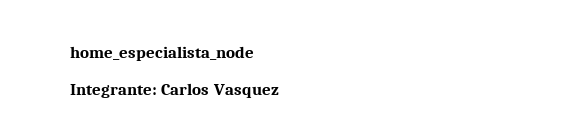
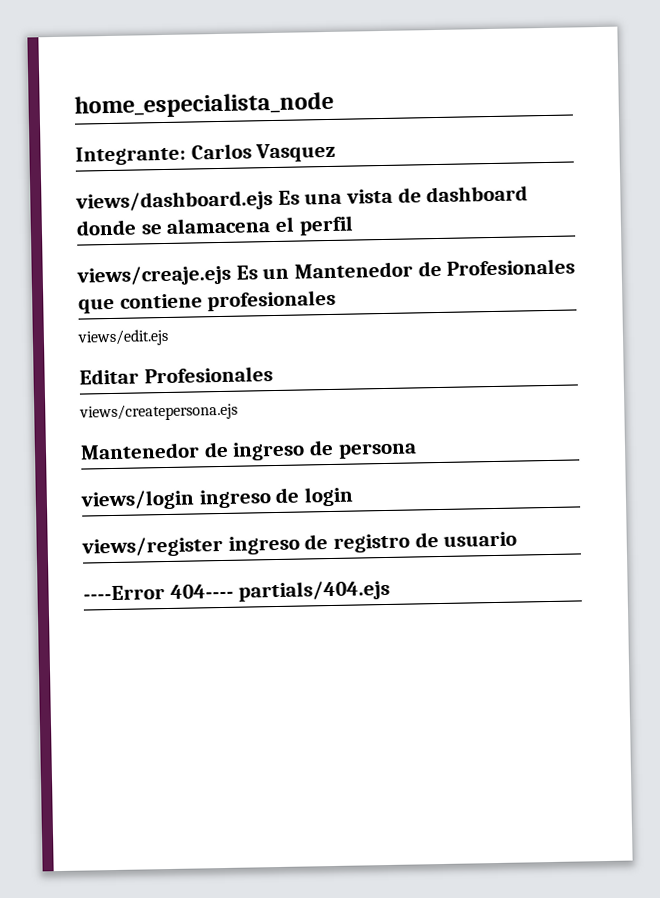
+ views/dashboard.ejs Es una vista de dashboard donde se alamacena el perfil
+ views/creaje.ejs Es un Mantenedor de Profesionales que contiene profesionales
+ views/edit.ejs
+ Editar Profesionales
+ views/createpersona.ejs
+ Mantenedor de ingreso de persona
+ views/login ingreso de login
+ views/register ingreso de registro de usuario
+ ----Error 404---- partials/404.ejs

